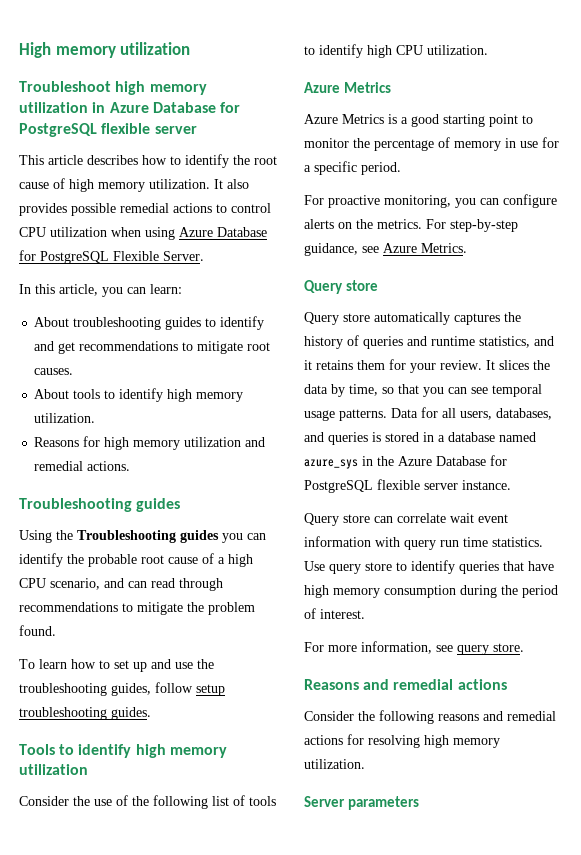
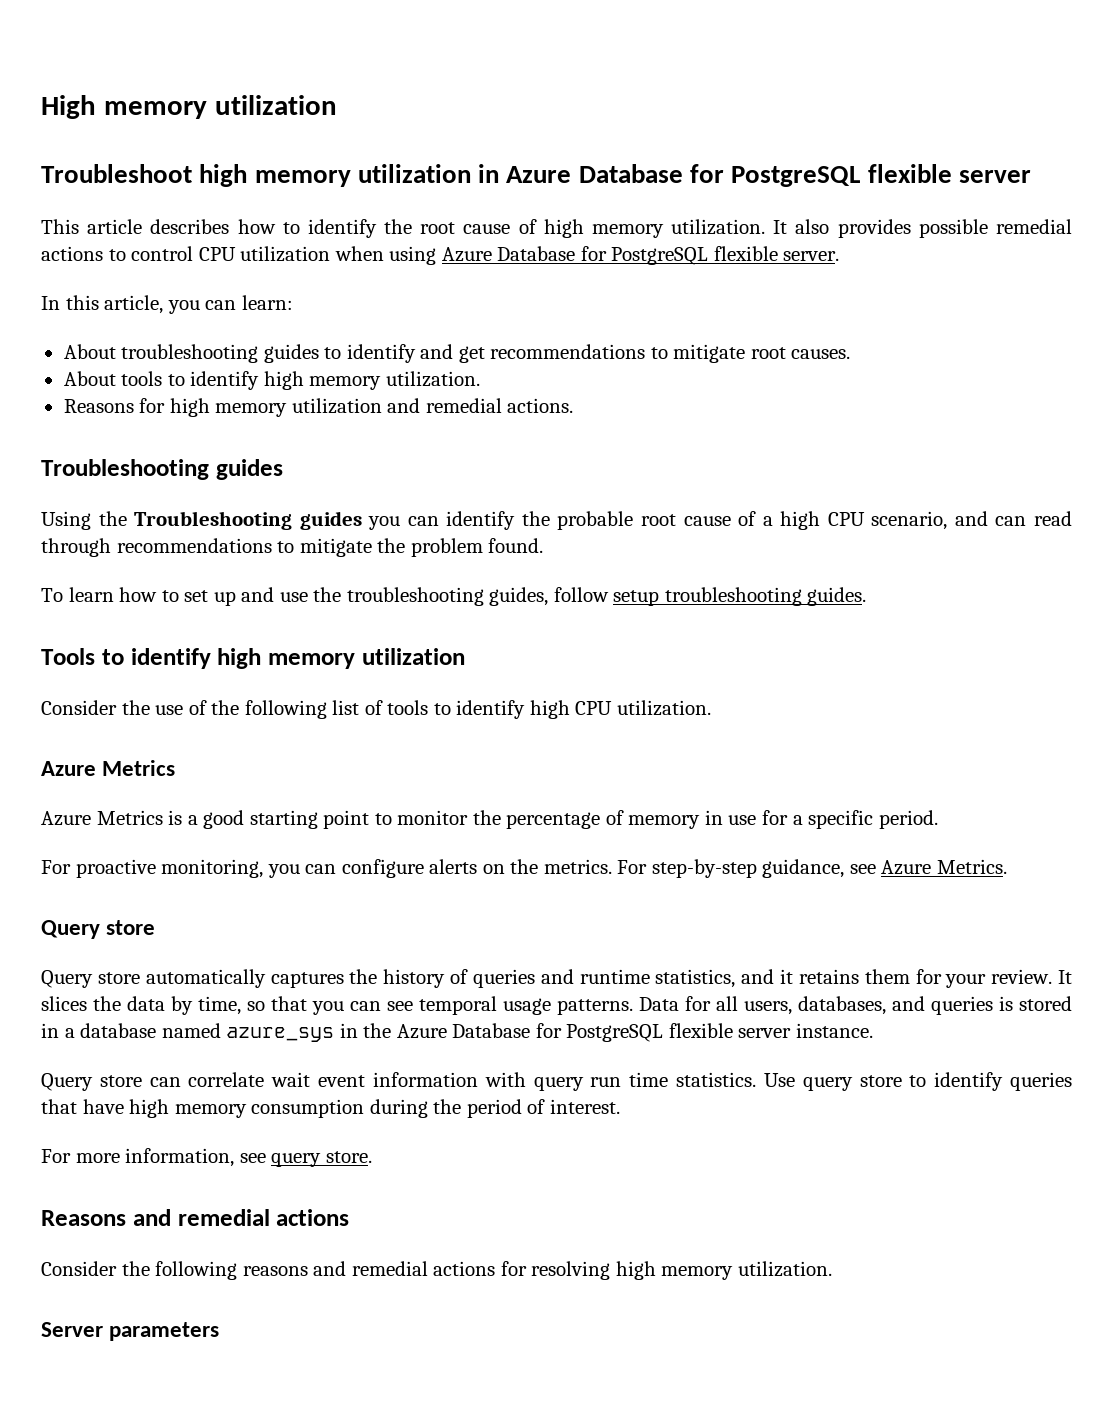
- It also provides possible remedial actions to control CPU utilization when using Azure Database for PostgreSQL Flexible Server.
+ It also provides possible remedial actions to control CPU utilization when using Azure Database for PostgreSQL flexible server.

